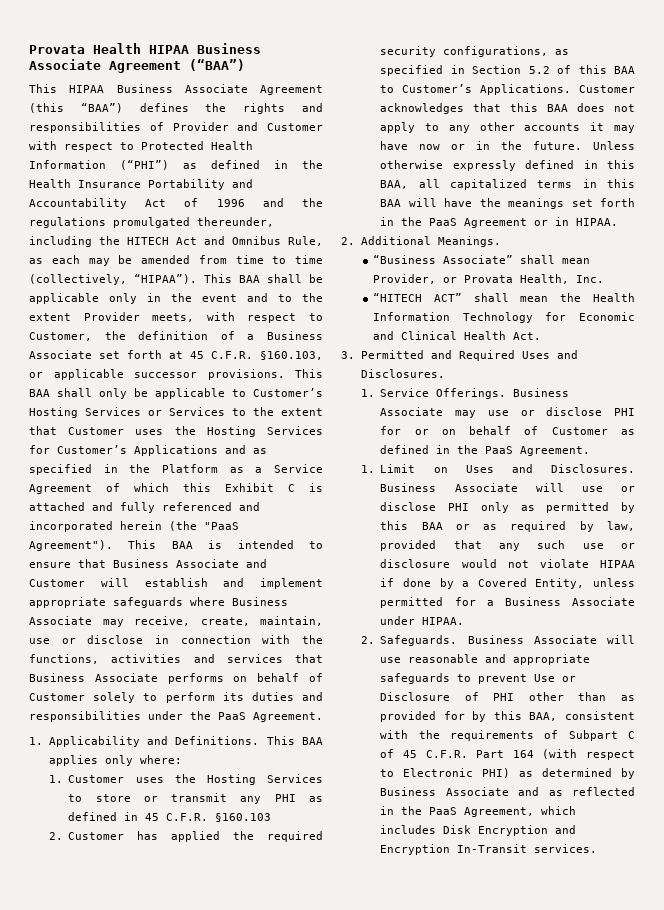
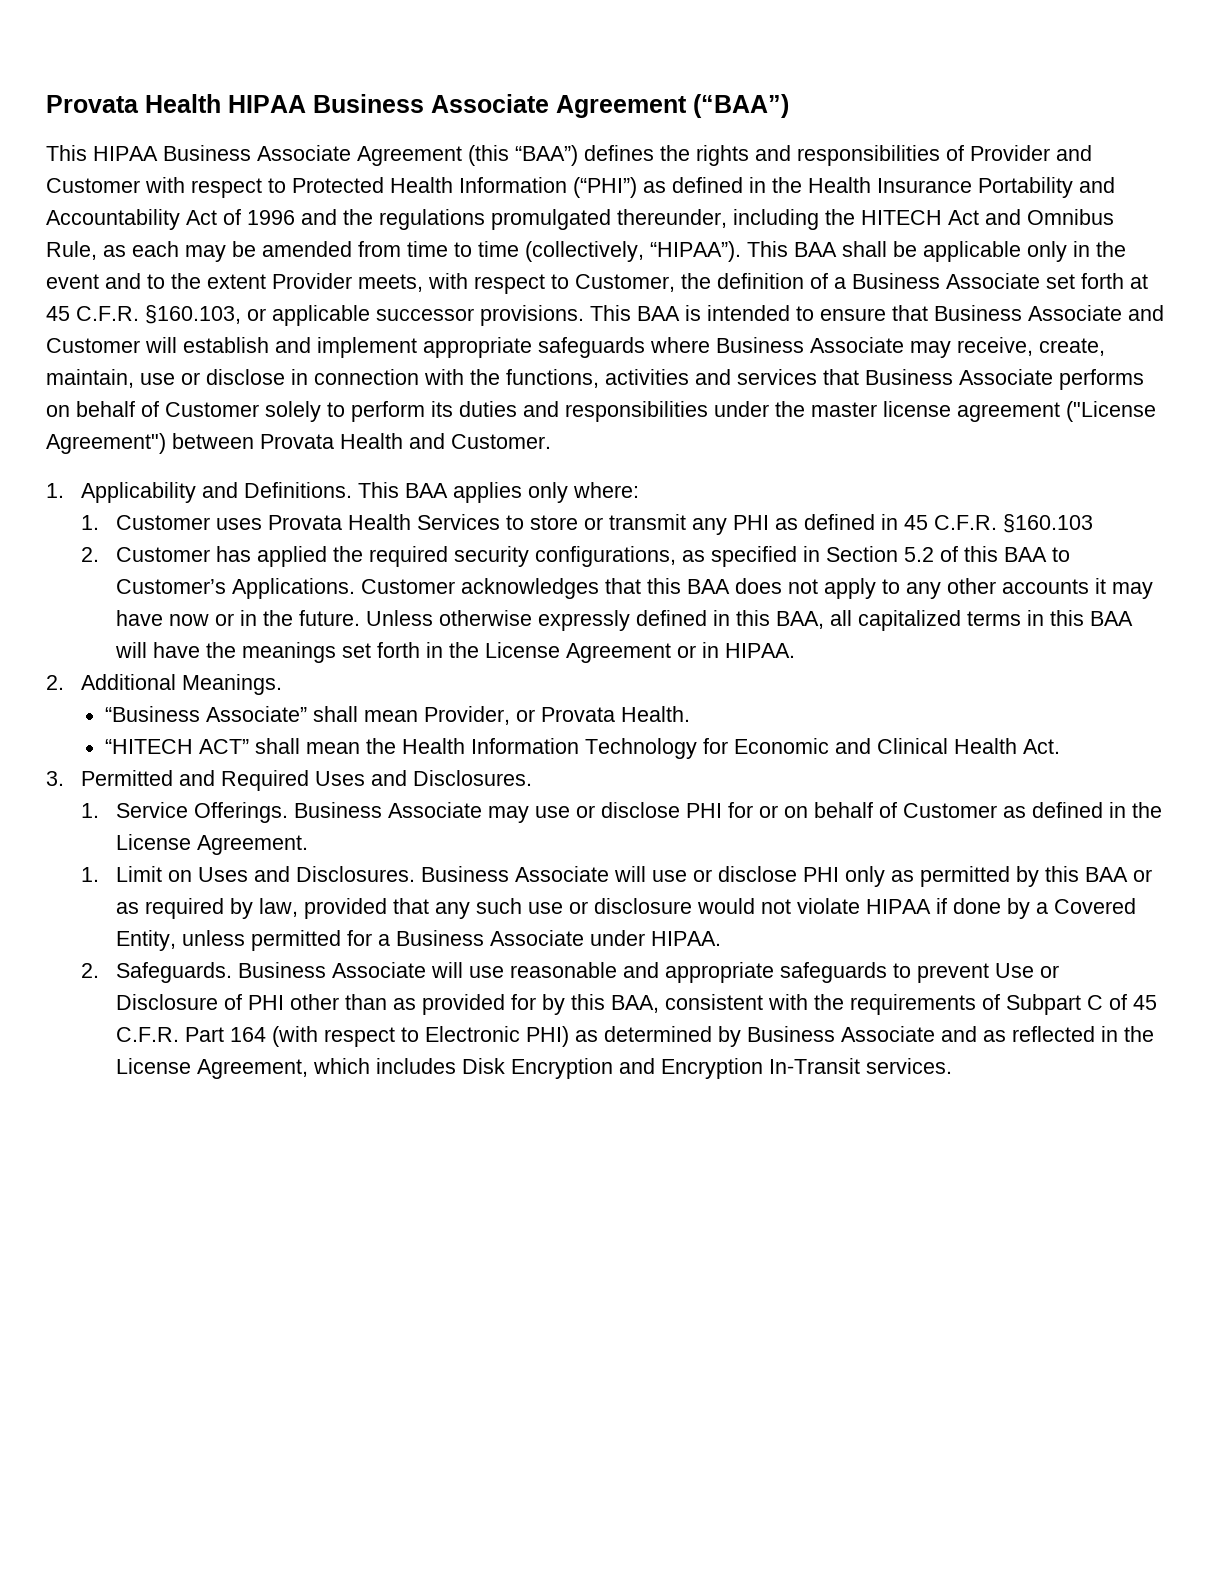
- This BAA shall only be applicable to Customer’s Hosting Services or Services to the extent that Customer uses the Hosting Services for Customer’s Applications and as specified in the Platform as a Service Agreement of which this Exhibit C is attached and fully referenced and incorporated herein (the "PaaS Agreement"). This BAA is intended to ensure that Business Associate and Customer will establish and implement appropriate safeguards where Business Associate may receive, create, maintain, use or disclose in connection with the functions, activities and services that Business Associate performs on behalf of Customer solely to perform its duties and responsibilities under the PaaS Agreement.
+ This BAA is intended to ensure that Business Associate and Customer will establish and implement appropriate safeguards where Business Associate may receive, create, maintain, use or disclose in connection with the functions, activities and services that Business Associate performs on behalf of Customer solely to perform its duties and responsibilities under the master license agreement ("License Agreement") between Provata Health and Customer.
- 1. Customer uses the Hosting Services to store or transmit any PHI as defined in 45 C.F.R. §160.103
+ 1. Customer uses Provata Health Services to store or transmit any PHI as defined in 45 C.F.R. §160.103
- Unless otherwise expressly defined in this BAA, all capitalized terms in this BAA will have the meanings set forth in the PaaS Agreement or in HIPAA.
+ Unless otherwise expressly defined in this BAA, all capitalized terms in this BAA will have the meanings set forth in the License Agreement or in HIPAA.
- “Business Associate” shall mean Provider, or Provata Health, Inc.
+ “Business Associate” shall mean Provider, or Provata Health.
- Business Associate may use or disclose PHI for or on behalf of Customer as defined in the PaaS Agreement.
+ Business Associate may use or disclose PHI for or on behalf of Customer as defined in the License Agreement.
- Business Associate will use reasonable and appropriate safeguards to prevent Use or Disclosure of PHI other than as provided for by this BAA, consistent with the requirements of Subpart C of 45 C.F.R. Part 164 (with respect to Electronic PHI) as determined by Business Associate and as reflected in the PaaS Agreement, which includes Disk Encryption and Encryption In-Transit services.
+ Business Associate will use reasonable and appropriate safeguards to prevent Use or Disclosure of PHI other than as provided for by this BAA, consistent with the requirements of Subpart C of 45 C.F.R. Part 164 (with respect to Electronic PHI) as determined by Business Associate and as reflected in the License Agreement, which includes Disk Encryption and Encryption In-Transit services.

